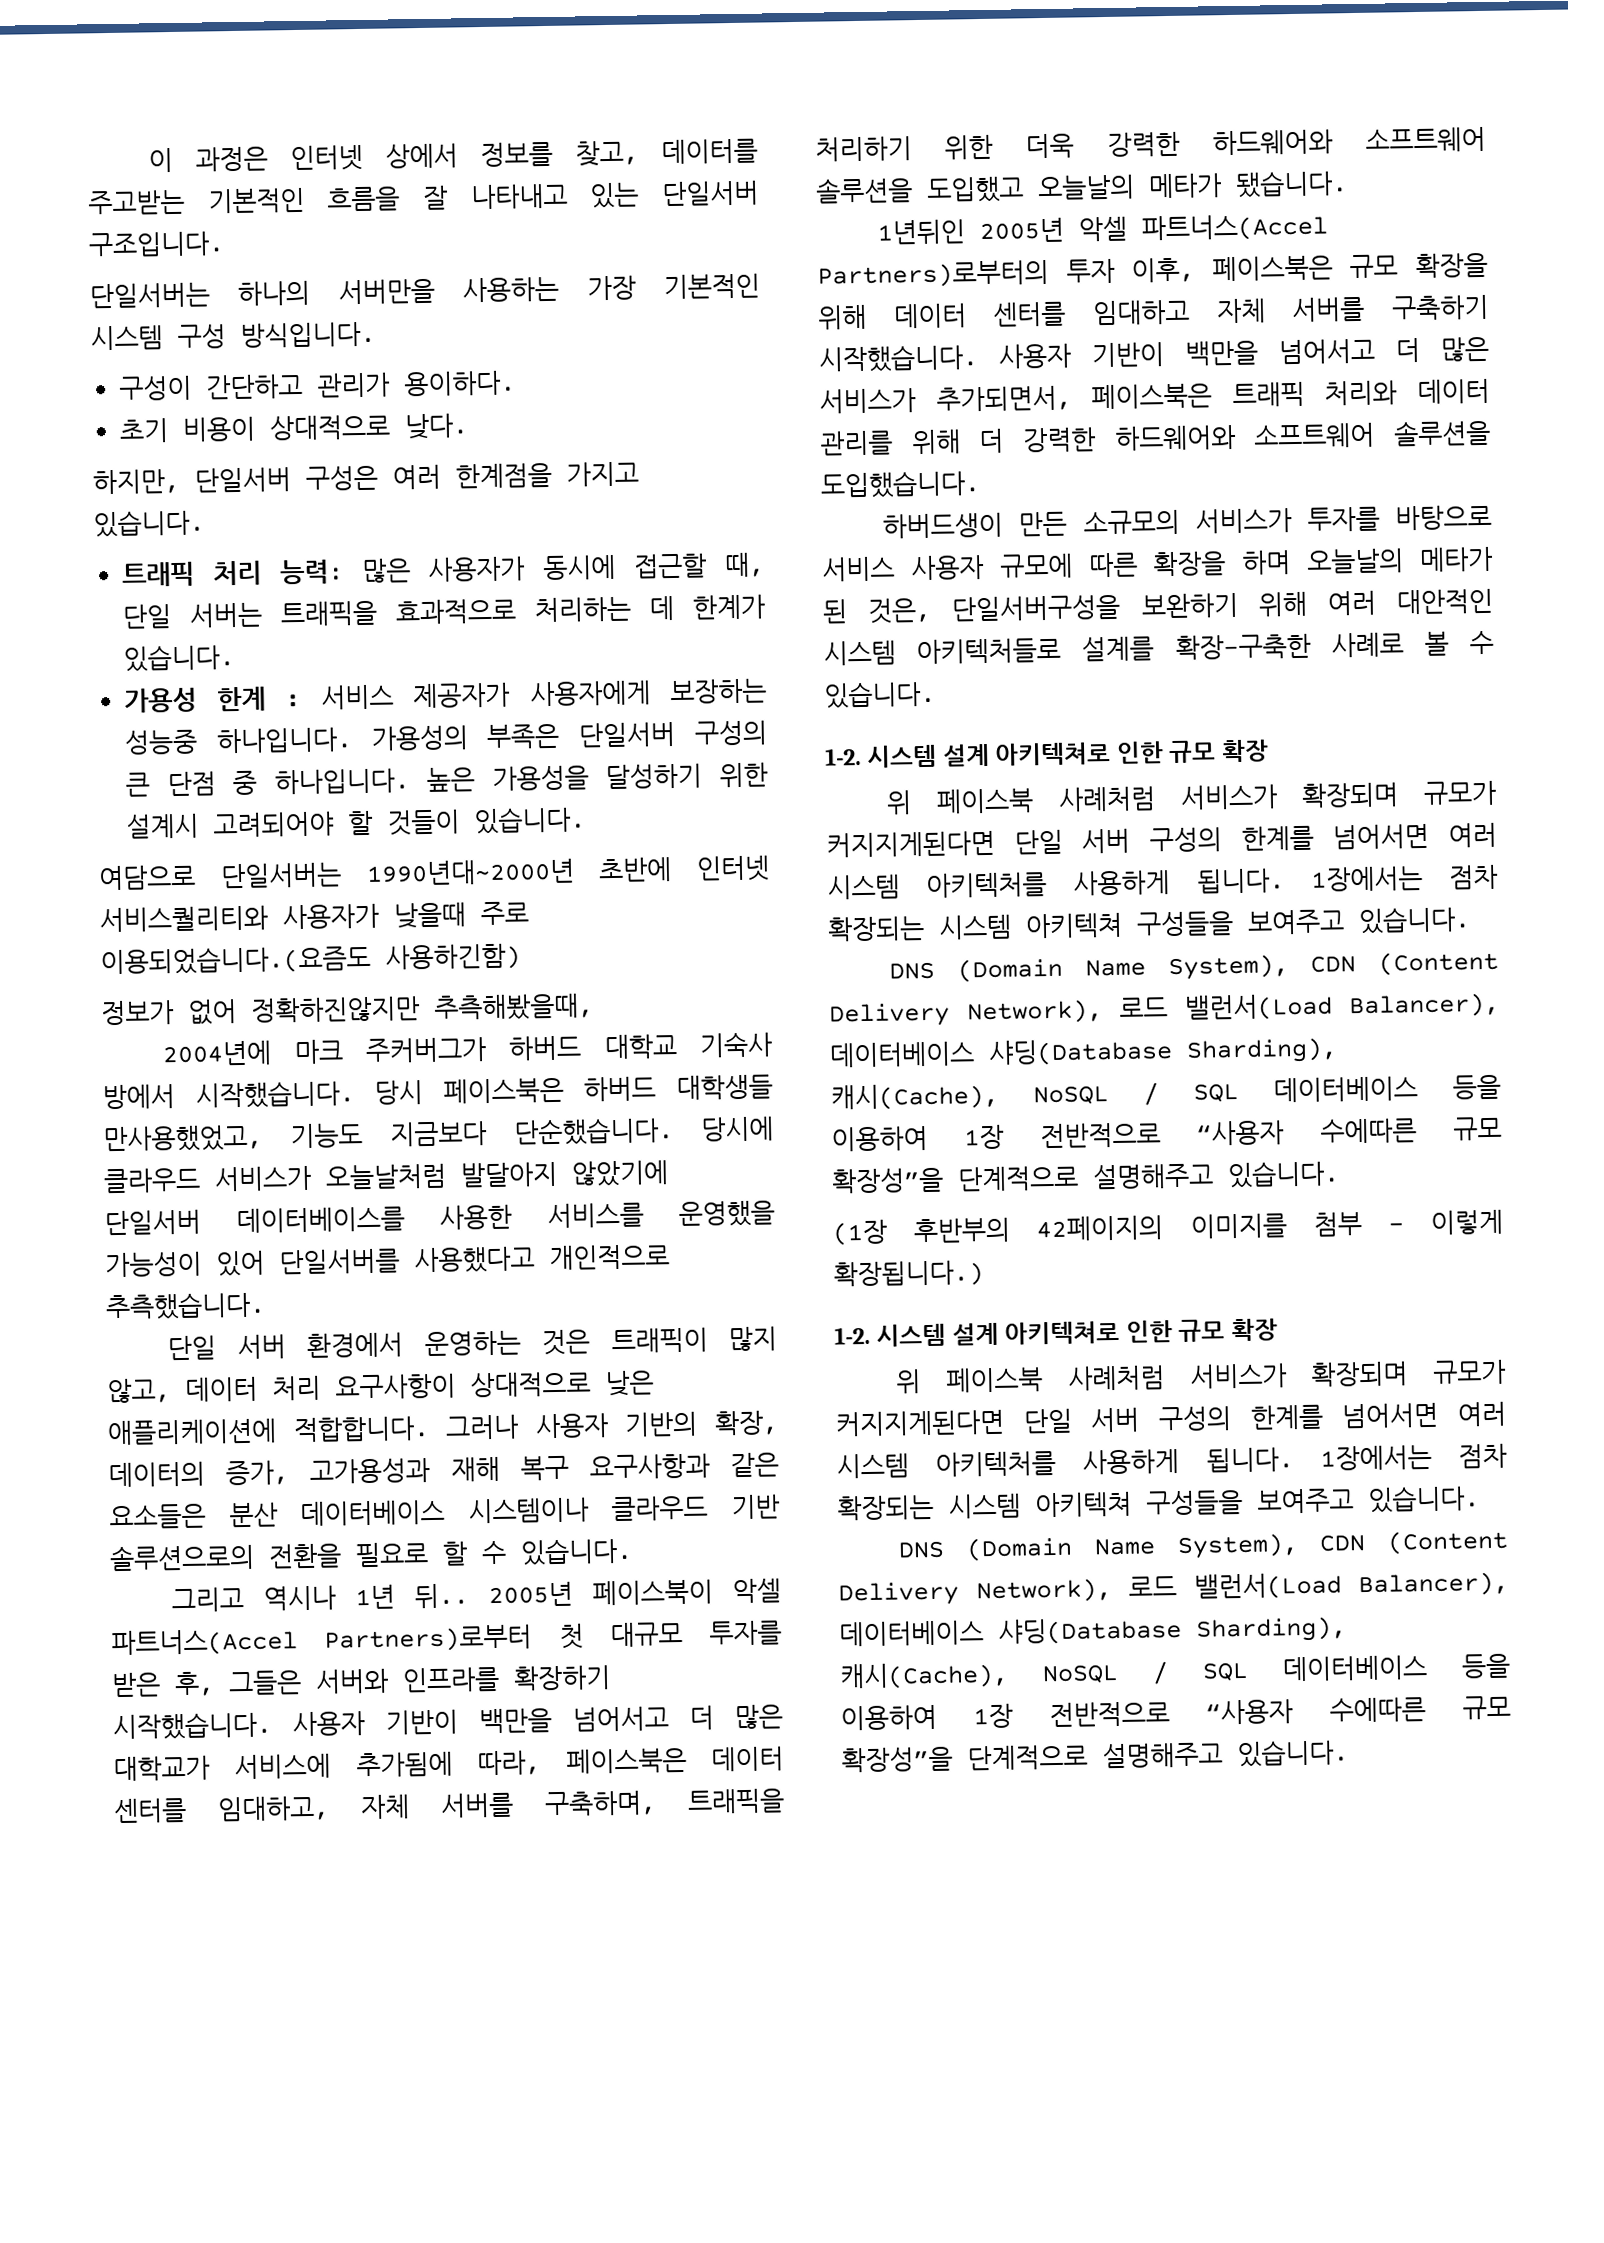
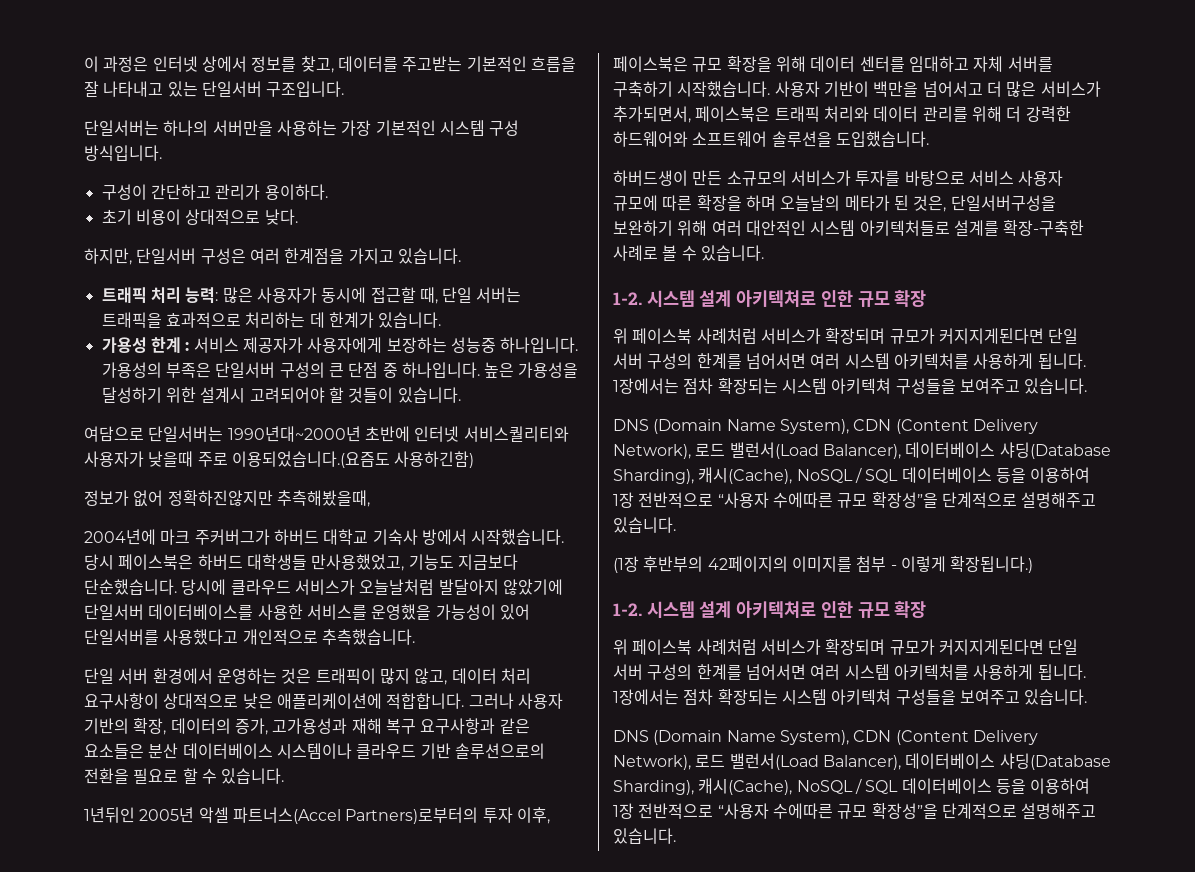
- 그리고 역시나 1년 뒤.. 2005년 페이스북이 악셀 파트너스(Accel Partners)로부터 첫 대규모 투자를 받은 후, 그들은 서버와 인프라를 확장하기 시작했습니다. 사용자 기반이 백만을 넘어서고 더 많은 대학교가 서비스에 추가됨에 따라, 페이스북은 데이터 센터를 임대하고, 자체 서버를 구축하며, 트래픽을 처리하기 위한 더욱 강력한 하드웨어와 소프트웨어 솔루션을 도입했고 오늘날의 메타가 됐습니다.

